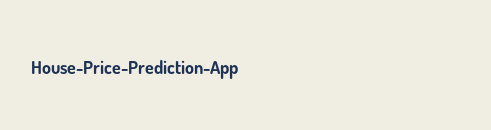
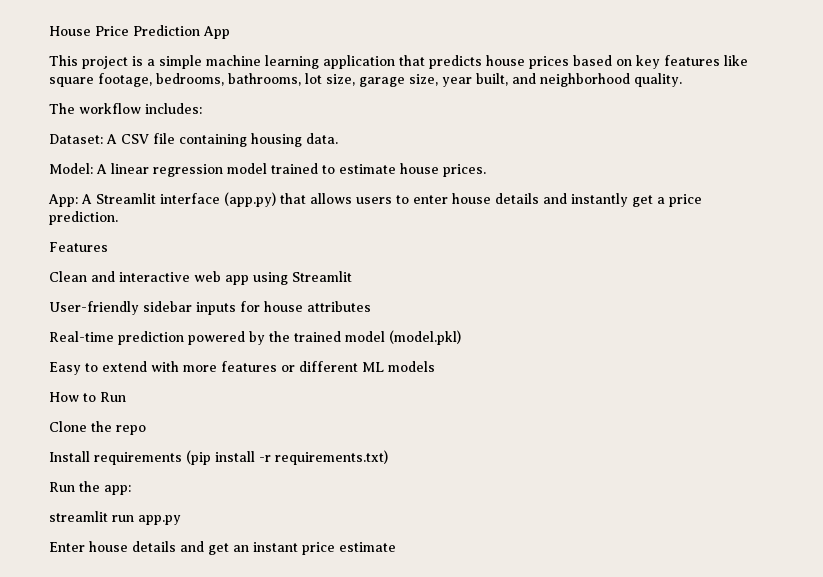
- House-Price-Prediction-App
+ House Price Prediction App
+ This project is a simple machine learning application that predicts house prices based on key features like square footage, bedrooms, bathrooms, lot size, garage size, year built, and neighborhood quality.
+ The workflow includes:
+ Dataset: A CSV file containing housing data.
+ Model: A linear regression model trained to estimate house prices.
+ App: A Streamlit interface (app.py) that allows users to enter house details and instantly get a price prediction.
+ Features
+ Clean and interactive web app using Streamlit
+ User-friendly sidebar inputs for house attributes
+ Real-time prediction powered by the trained model (model.pkl)
+ Easy to extend with more features or different ML models
+ How to Run
+ Clone the repo
+ Install requirements (pip install -r requirements.txt)
+ Run the app:
+ streamlit run app.py
+ Enter house details and get an instant price estimate

